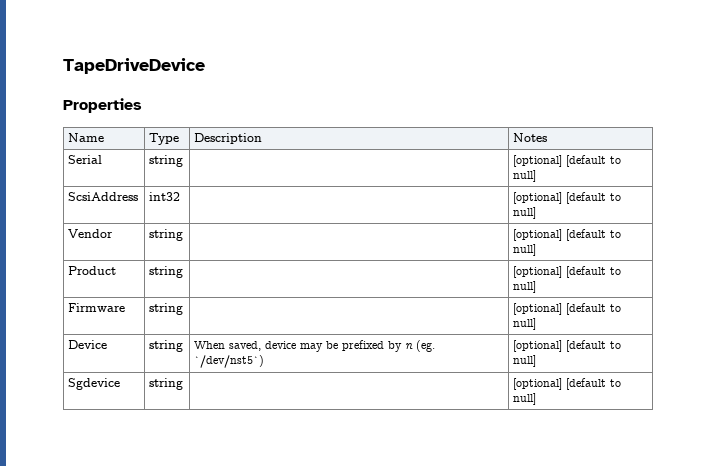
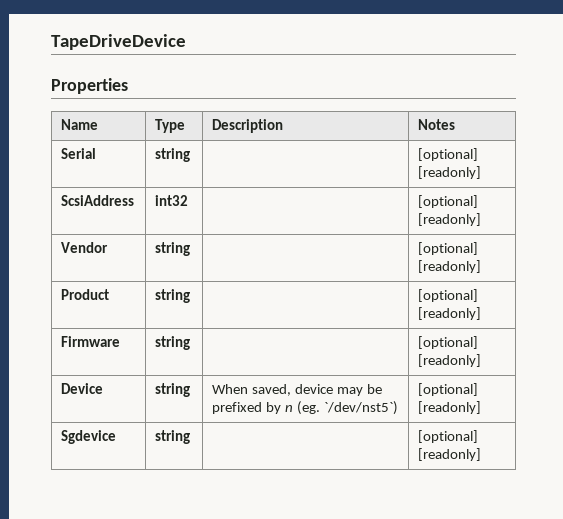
- Serial | string | | [optional] [default to null]
+ Serial | string | | [optional] [readonly]
- ScsiAddress | int32 | | [optional] [default to null]
+ ScsiAddress | int32 | | [optional] [readonly]
- Vendor | string | | [optional] [default to null]
+ Vendor | string | | [optional] [readonly]
- Product | string | | [optional] [default to null]
+ Product | string | | [optional] [readonly]
- Firmware | string | | [optional] [default to null]
+ Firmware | string | | [optional] [readonly]
- Device | string | When saved, device may be prefixed by n (eg. `/dev/nst5`) | [optional] [default to null]
+ Device | string | When saved, device may be prefixed by n (eg. `/dev/nst5`) | [optional] [readonly]
- Sgdevice | string | | [optional] [default to null]
+ Sgdevice | string | | [optional] [readonly]

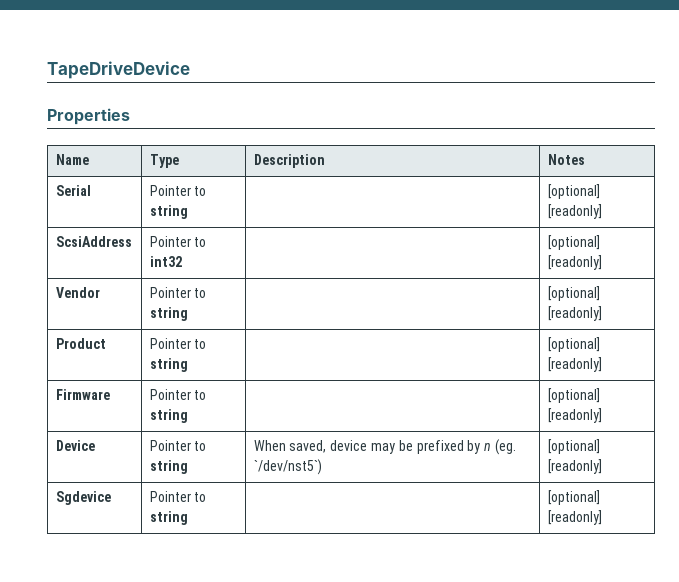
- Serial | string | | [optional] [readonly]
+ Serial | Pointer to string | | [optional] [readonly]
- ScsiAddress | int32 | | [optional] [readonly]
+ ScsiAddress | Pointer to int32 | | [optional] [readonly]
- Vendor | string | | [optional] [readonly]
+ Vendor | Pointer to string | | [optional] [readonly]
- Product | string | | [optional] [readonly]
+ Product | Pointer to string | | [optional] [readonly]
- Firmware | string | | [optional] [readonly]
+ Firmware | Pointer to string | | [optional] [readonly]
- Device | string | When saved, device may be prefixed by n (eg. `/dev/nst5`) | [optional] [readonly]
+ Device | Pointer to string | When saved, device may be prefixed by n (eg. `/dev/nst5`) | [optional] [readonly]
- Sgdevice | string | | [optional] [readonly]
+ Sgdevice | Pointer to string | | [optional] [readonly]

